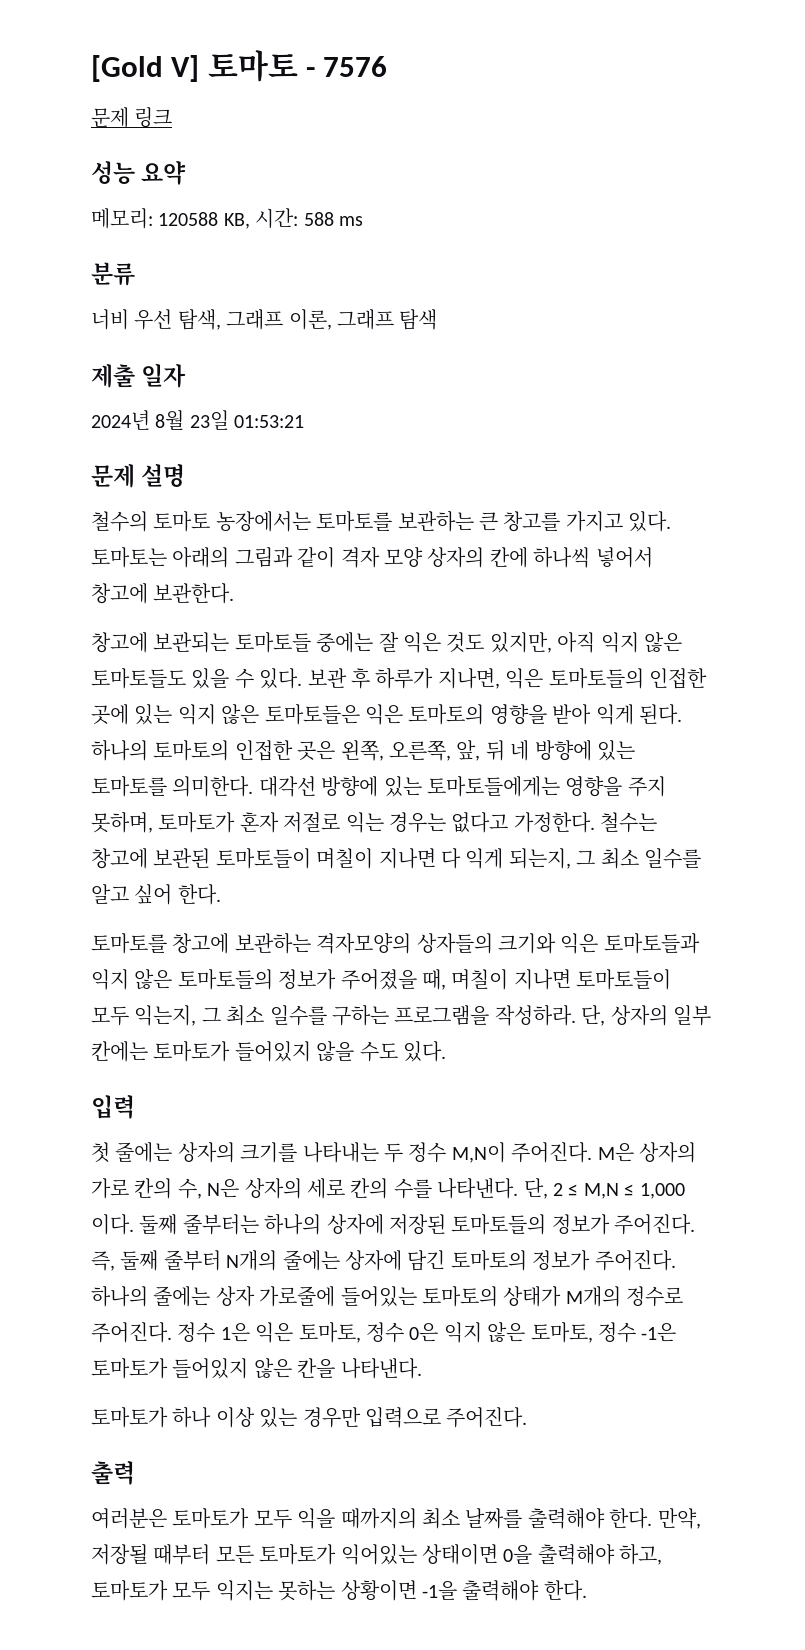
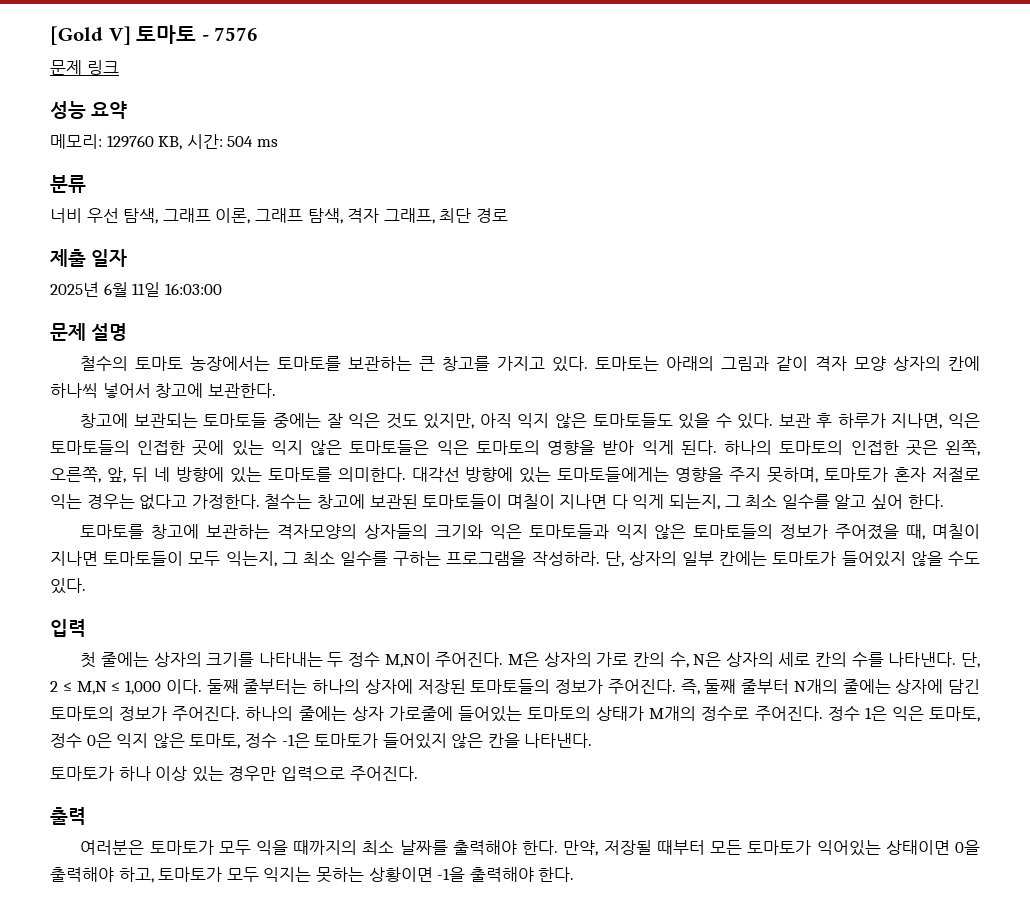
- 메모리: 120588 KB, 시간: 588 ms
+ 메모리: 129760 KB, 시간: 504 ms
- 너비 우선 탐색, 그래프 이론, 그래프 탐색
+ 너비 우선 탐색, 그래프 이론, 그래프 탐색, 격자 그래프, 최단 경로
  제출 일자
- 2024년 8월 23일 01:53:21
+ 2025년 6월 11일 16:03:00

